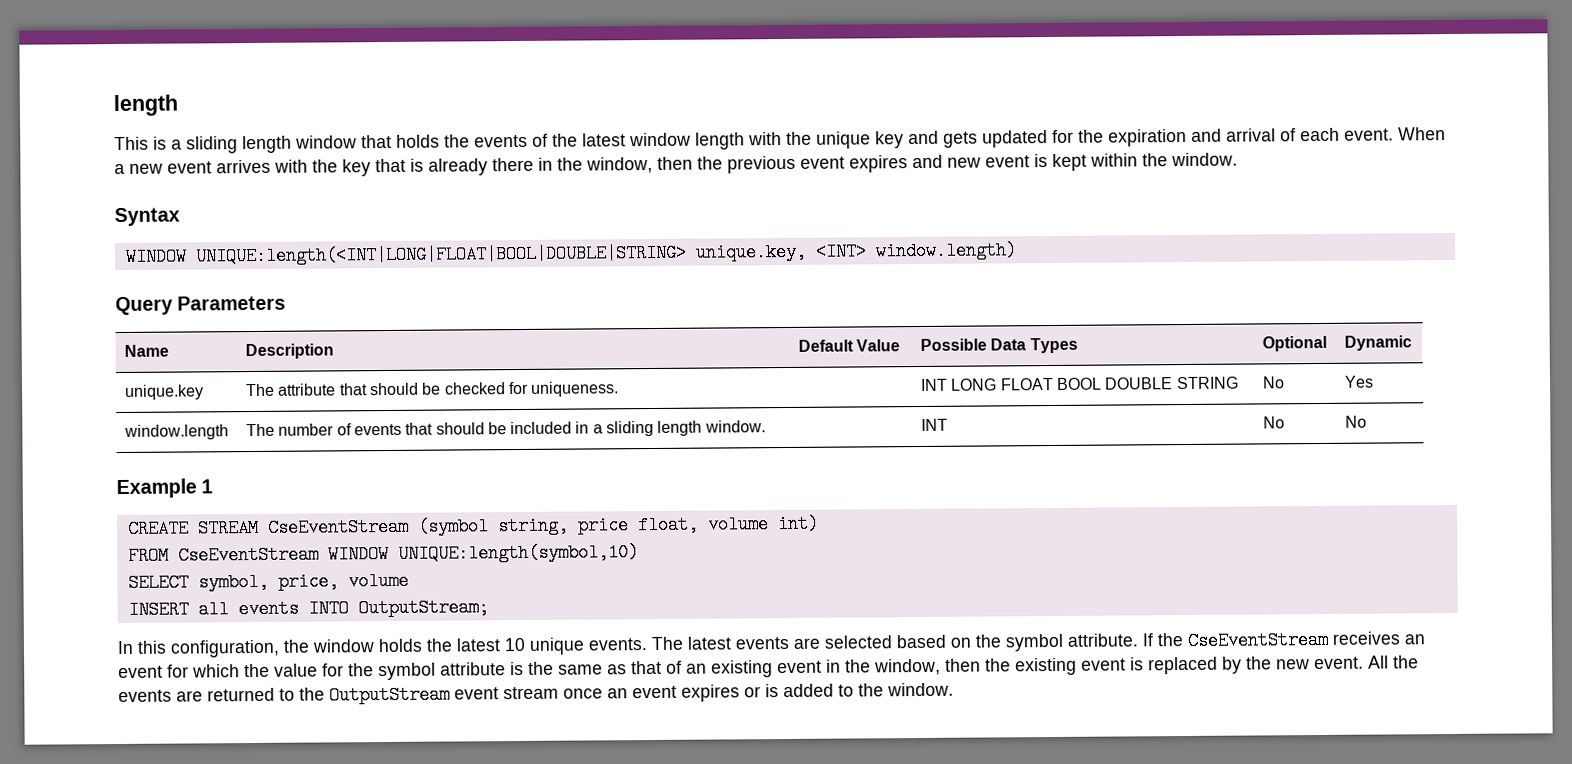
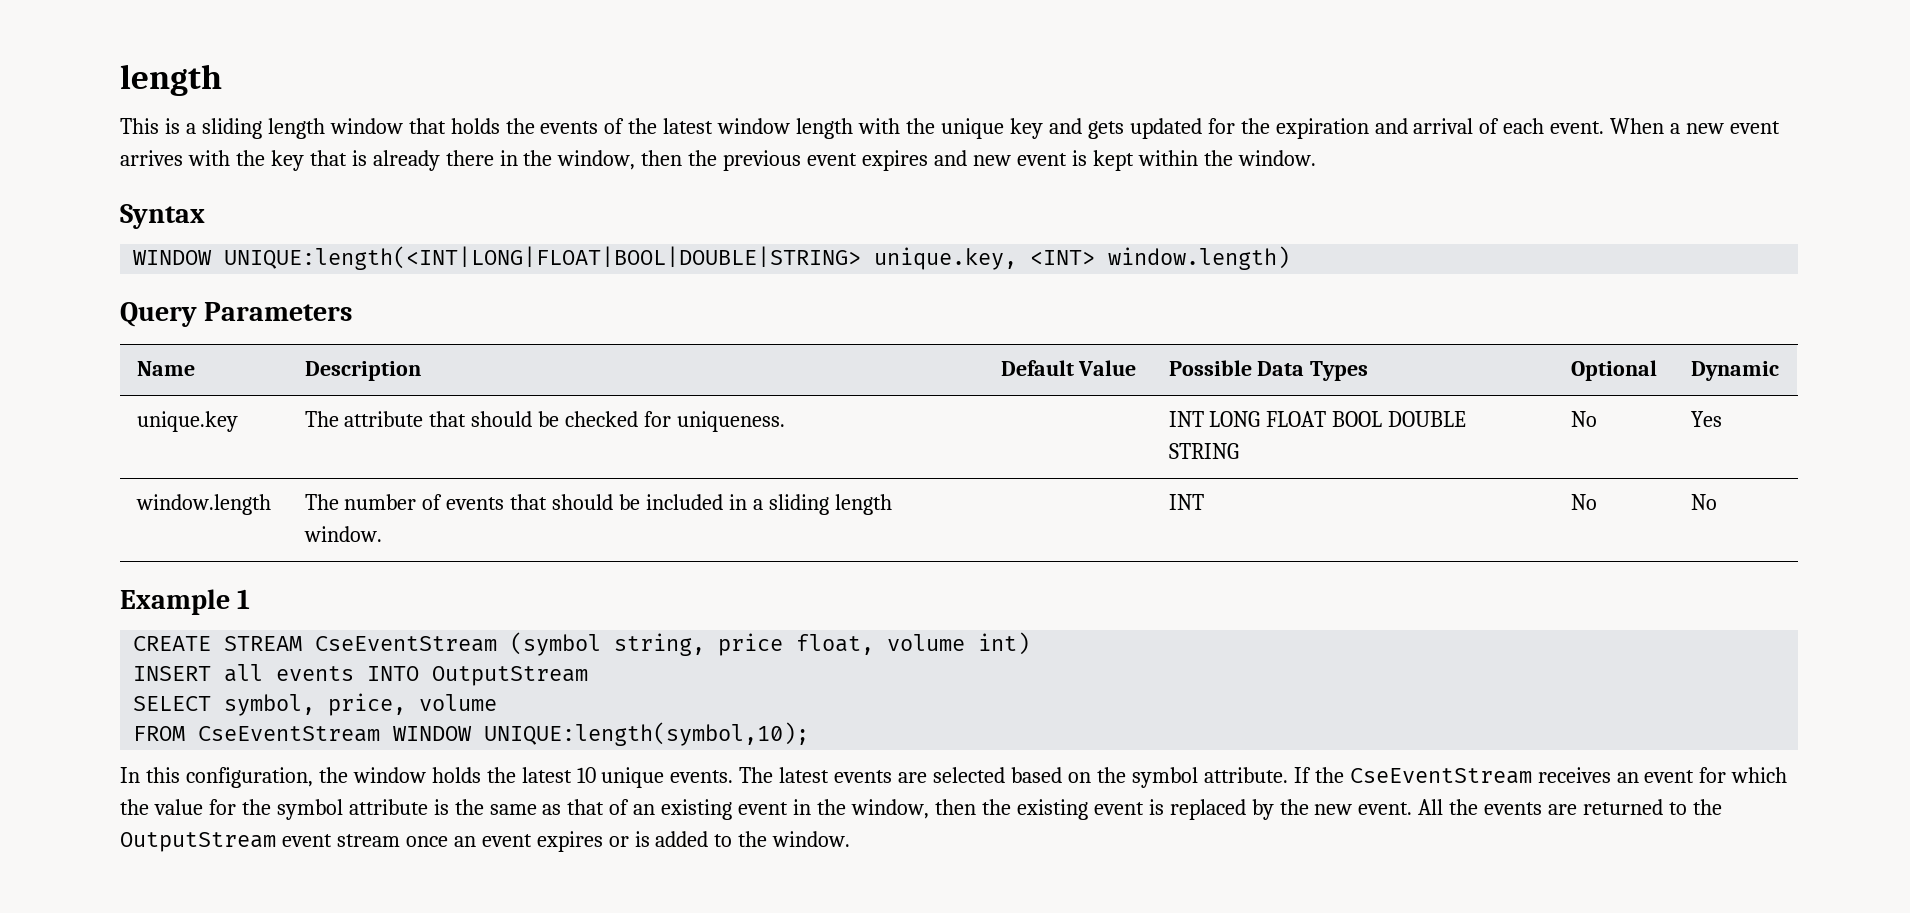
- FROM CseEventStream WINDOW UNIQUE:length(symbol,10)
+ INSERT all events INTO OutputStream
- INSERT all events INTO OutputStream;
+ FROM CseEventStream WINDOW UNIQUE:length(symbol,10);

